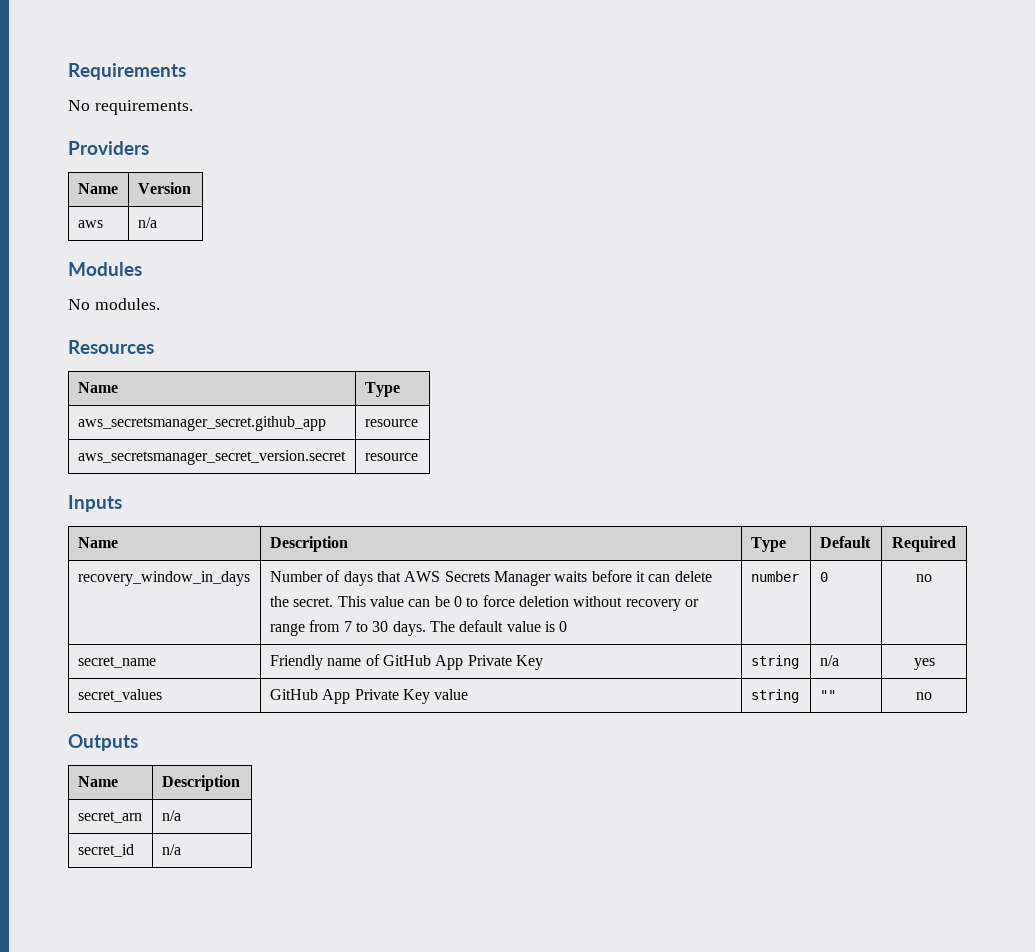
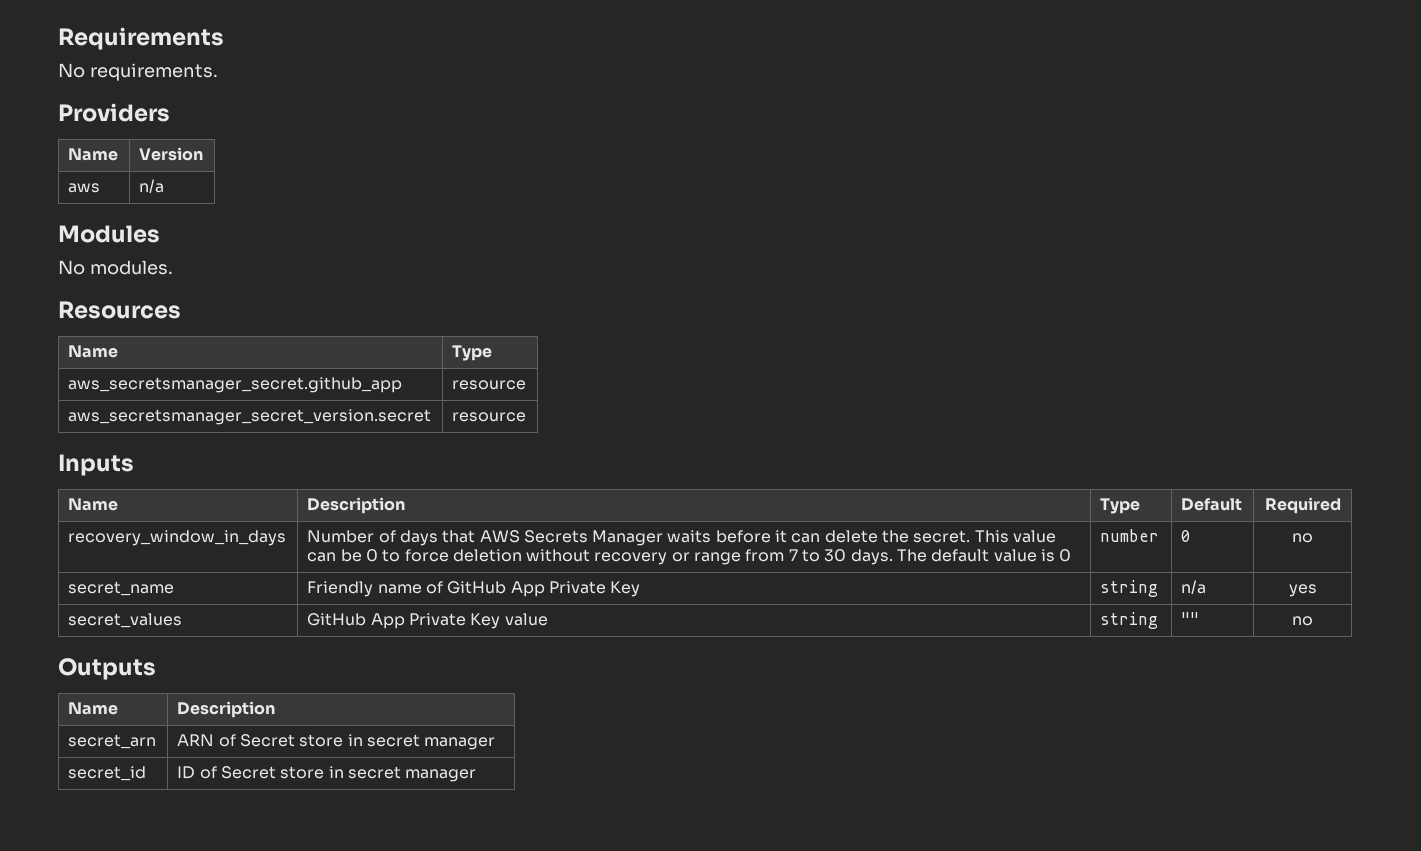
- secret_arn | n/a
- secret_id | n/a
+ secret_arn | ARN of Secret store in secret manager
+ secret_id | ID of Secret store in secret manager

